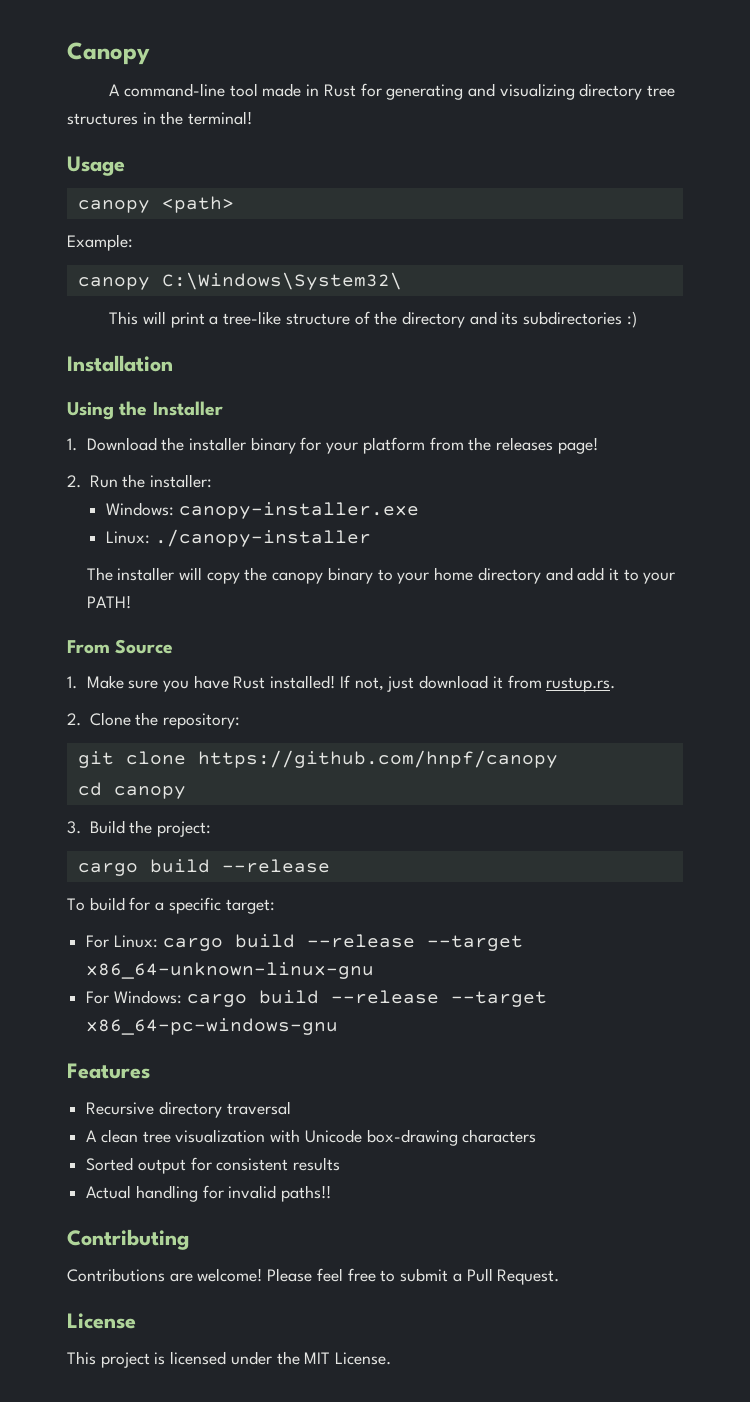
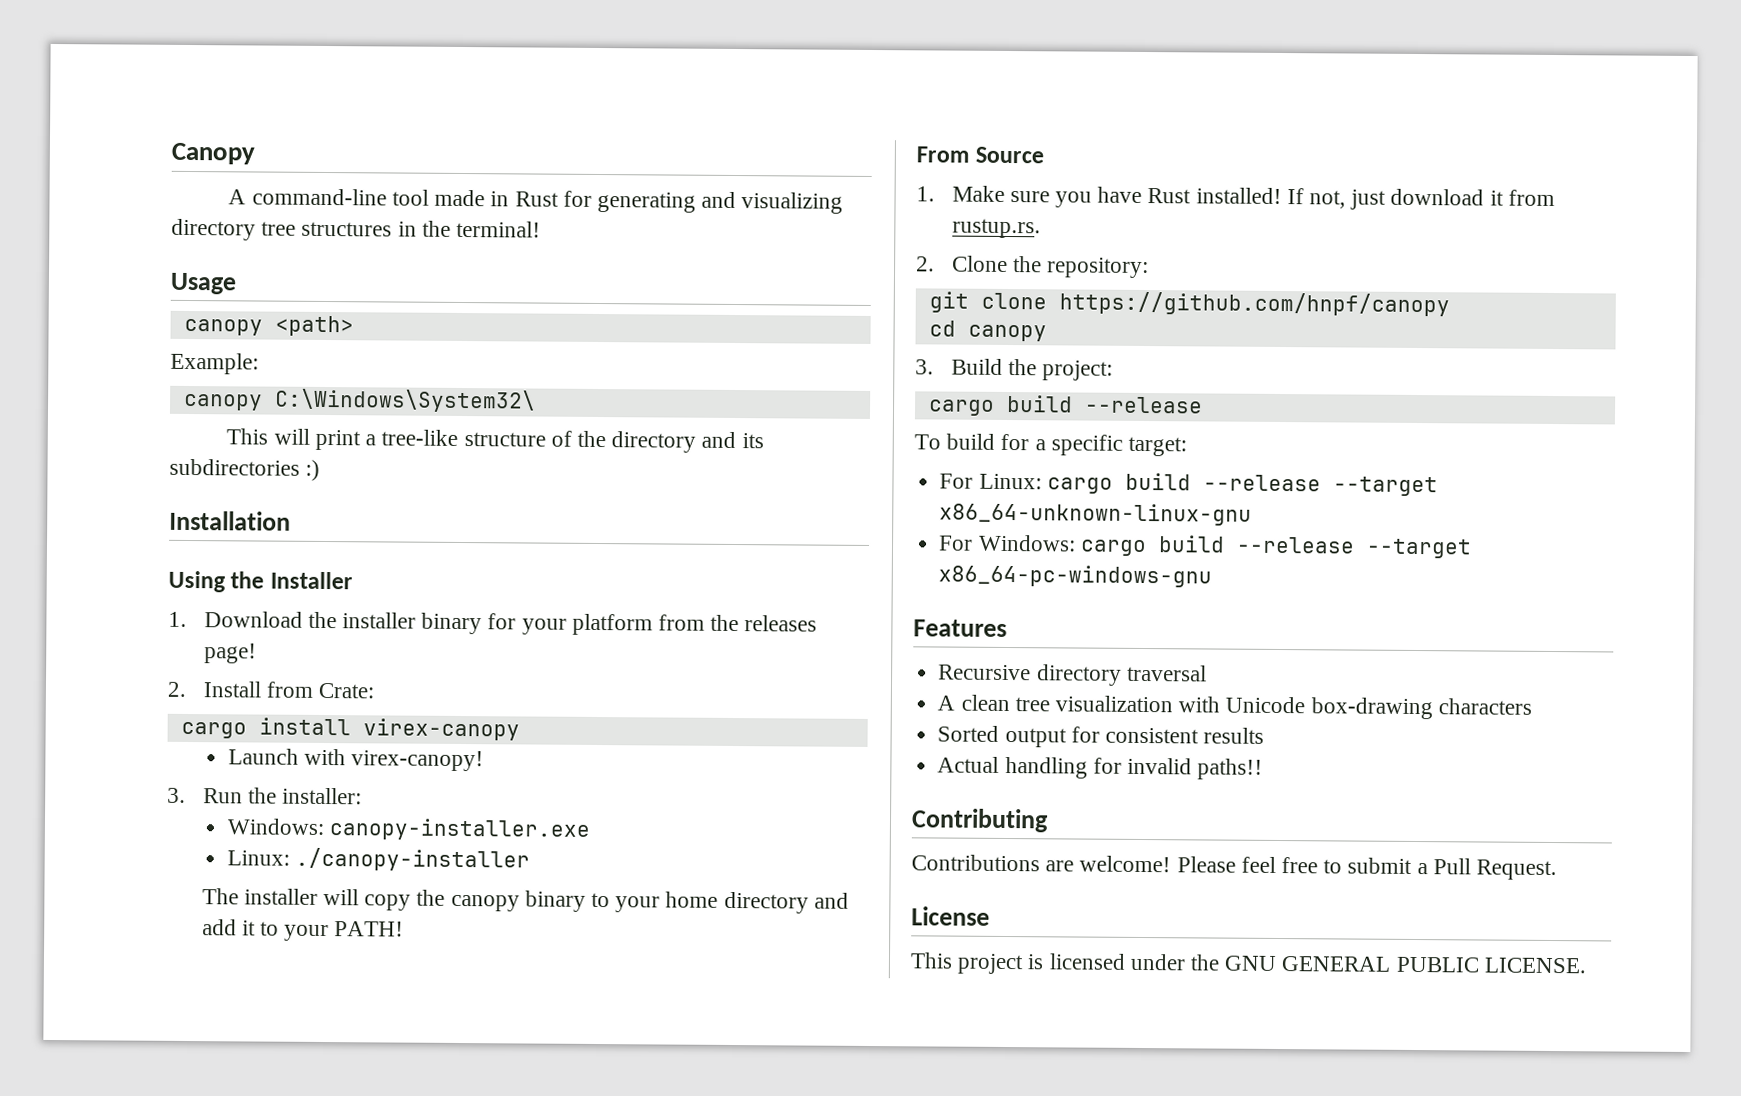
- 2. Run the installer:
+ 2. Install from Crate:
+ cargo install virex-canopy
+ Launch with virex-canopy!
+ 3. Run the installer:
- This project is licensed under the MIT License.
+ This project is licensed under the GNU GENERAL PUBLIC LICENSE.

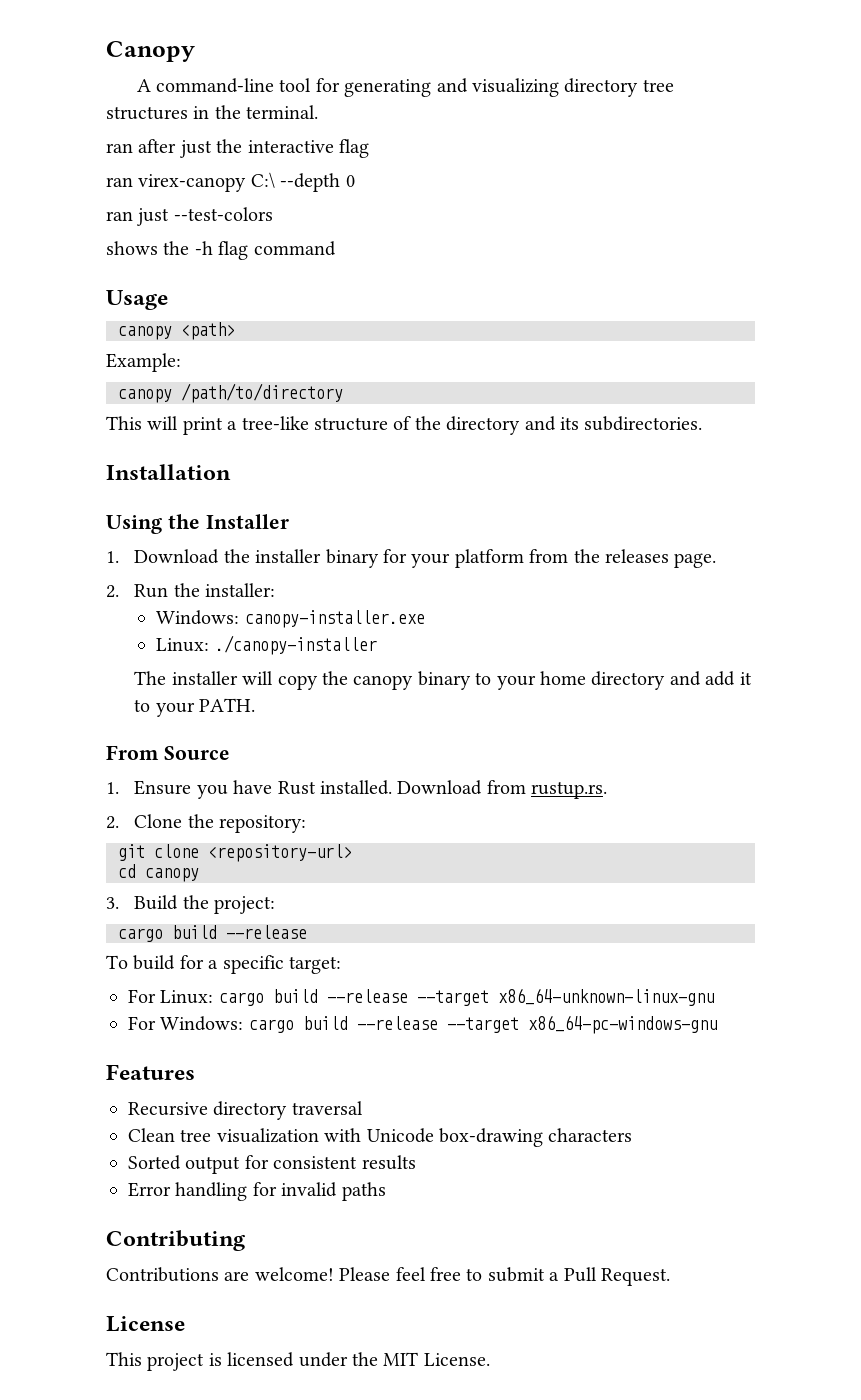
- A command-line tool made in Rust for generating and visualizing directory tree structures in the terminal!
+ A command-line tool for generating and visualizing directory tree structures in the terminal.
+ ran after just the interactive flag
+ ran virex-canopy C:\ --depth 0
+ ran just --test-colors
+ shows the -h flag command
- canopy C:\Windows\System32\
+ canopy /path/to/directory
- This will print a tree-like structure of the directory and its subdirectories :)
+ This will print a tree-like structure of the directory and its subdirectories.
- 1. Download the installer binary for your platform from the releases page!
- 2. Install from Crate:
- cargo install virex-canopy
- Launch with virex-canopy!
- 3. Run the installer:
+ 1. Download the installer binary for your platform from the releases page.
+ 2. Run the installer:
- The installer will copy the canopy binary to your home directory and add it to your PATH!
+ The installer will copy the canopy binary to your home directory and add it to your PATH.
- 1. Make sure you have Rust installed! If not, just download it from rustup.rs.
+ 1. Ensure you have Rust installed. Download from rustup.rs.
- git clone https://github.com/hnpf/canopy
+ git clone <repository-url>
- A clean tree visualization with Unicode box-drawing characters
+ Clean tree visualization with Unicode box-drawing characters
- Actual handling for invalid paths!!
+ Error handling for invalid paths
- This project is licensed under the GNU GENERAL PUBLIC LICENSE.
+ This project is licensed under the MIT License.

